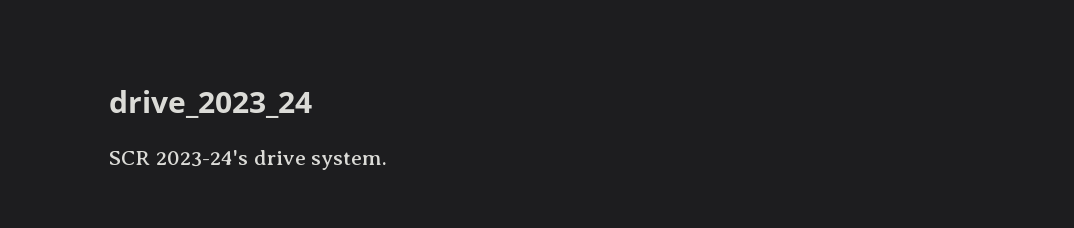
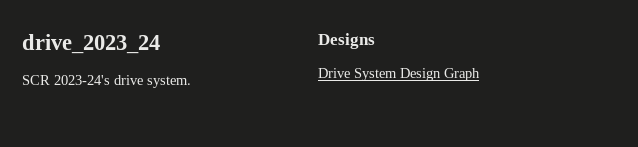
+ Designs
+ Drive System Design Graph

